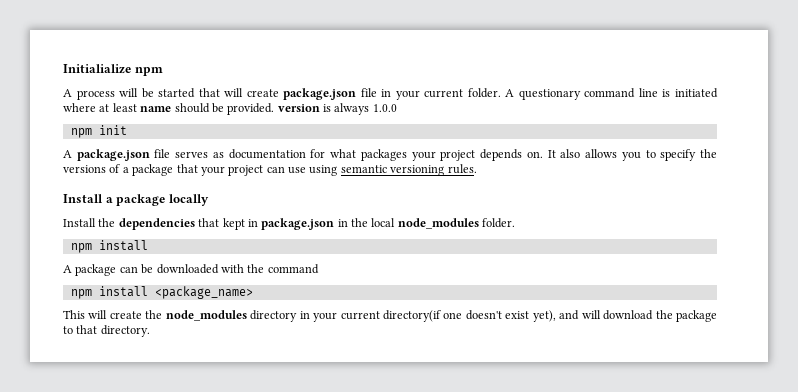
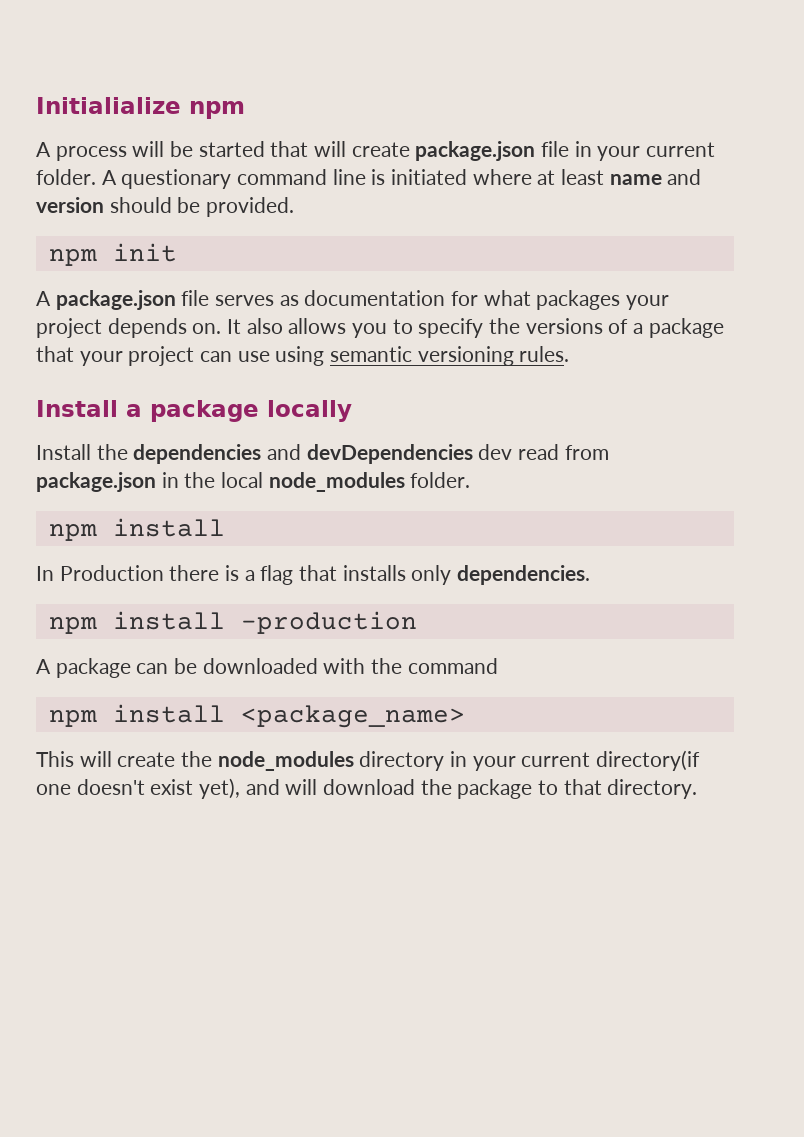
- A questionary command line is initiated where at least name should be provided. version is always 1.0.0
+ A questionary command line is initiated where at least name and version should be provided.
- Install the dependencies that kept in package.json in the local node_modules folder.
+ Install the dependencies and devDependencies dev read from package.json in the local node_modules folder.
+ In Production there is a flag that installs only dependencies.
+ npm install -production

